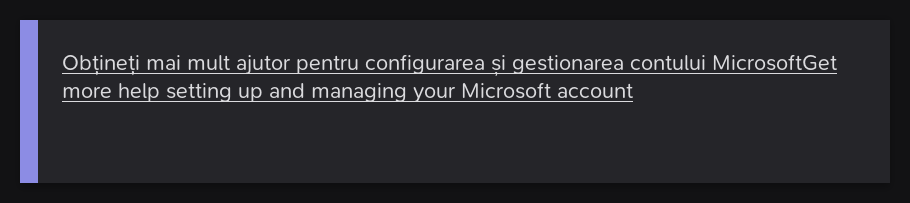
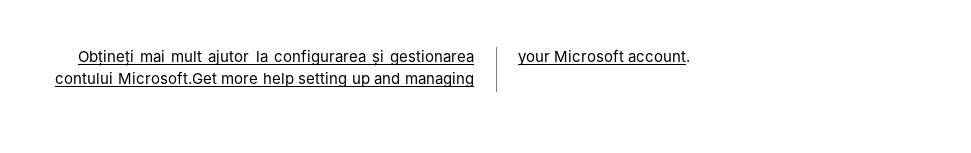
- Obțineți mai mult ajutor pentru configurarea și gestionarea contului MicrosoftGet more help setting up and managing your Microsoft account
+ Obțineți mai mult ajutor la configurarea și gestionarea contului Microsoft.Get more help setting up and managing your Microsoft account.

